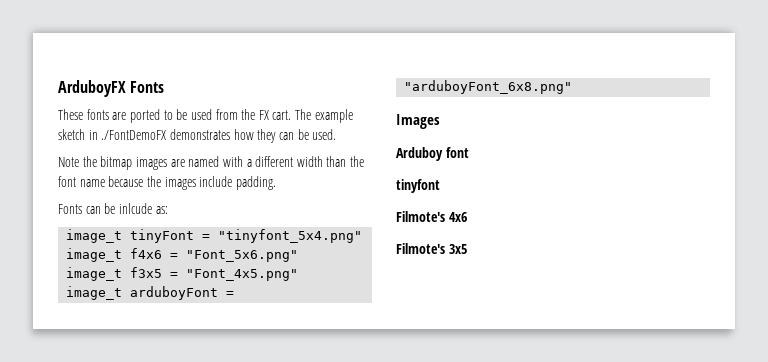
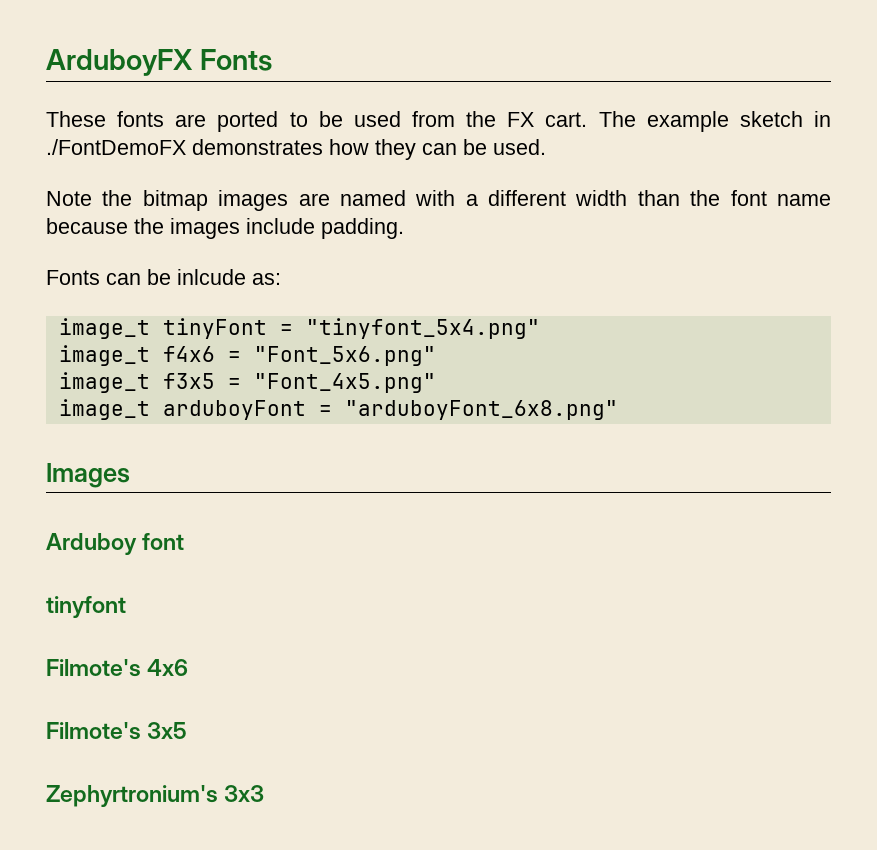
+ Zephyrtronium's 3x3

